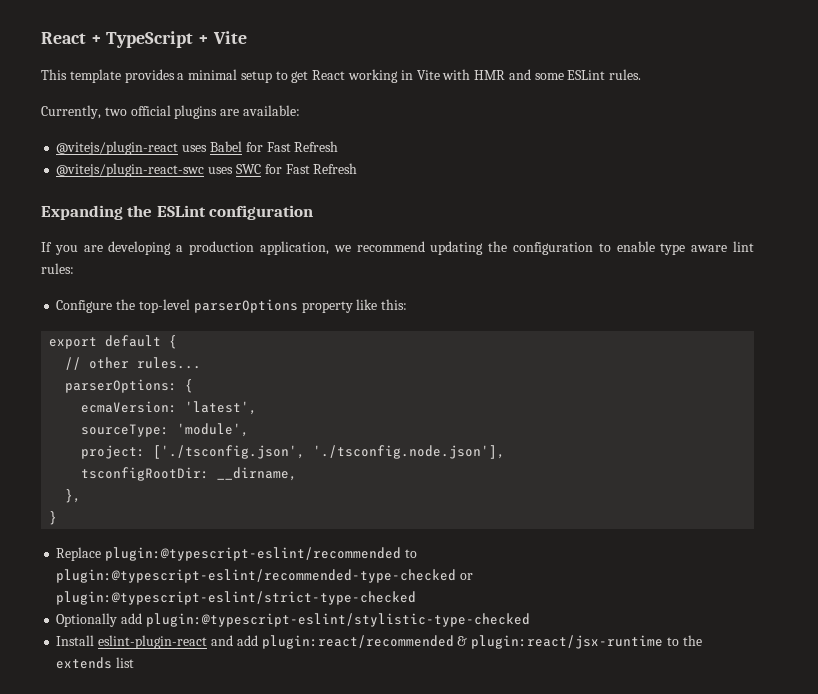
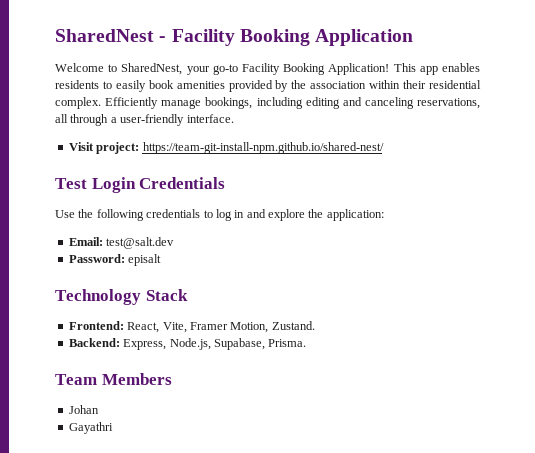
- React + TypeScript + Vite
- This template provides a minimal setup to get React working in Vite with HMR and some ESLint rules.
- Currently, two official plugins are available:
- @vitejs/plugin-react uses Babel for Fast Refresh
- @vitejs/plugin-react-swc uses SWC for Fast Refresh
- Expanding the ESLint configuration
- If you are developing a production application, we recommend updating the configuration to enable type aware lint rules:
- Configure the top-level parserOptions property like this:
- export default {
- // other rules...
- parserOptions: {
- ecmaVersion: 'latest',
- sourceType: 'module',
- project: ['./tsconfig.json', './tsconfig.node.json'],
- tsconfigRootDir: __dirname,
- },
- }
- Replace plugin:@typescript-eslint/recommended to plugin:@typescript-eslint/recommended-type-checked or plugin:@typescript-eslint/strict-type-checked
- Optionally add plugin:@typescript-eslint/stylistic-type-checked
- Install eslint-plugin-react and add plugin:react/recommended & plugin:react/jsx-runtime to the extends list
+ SharedNest - Facility Booking Application
+ Welcome to SharedNest, your go-to Facility Booking Application! This app enables residents to easily book amenities provided by the association within their residential complex. Efficiently manage bookings, including editing and canceling reservations, all through a user-friendly interface.
+ Visit project: https://team-git-install-npm.github.io/shared-nest/
+ Test Login Credentials
+ Use the following credentials to log in and explore the application:
+ Email: test@salt.dev
+ Password: episalt
+ Technology Stack
+ Frontend: React, Vite, Framer Motion, Zustand.
+ Backend: Express, Node.js, Supabase, Prisma.
+ Team Members
+ Johan
+ Gayathri

